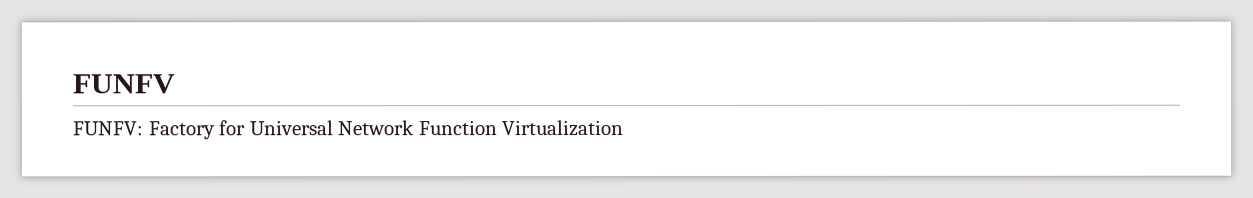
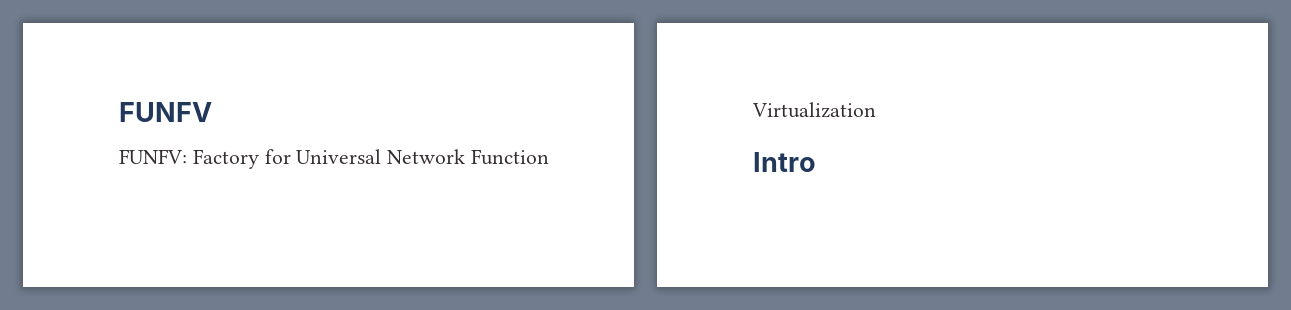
+ Intro

